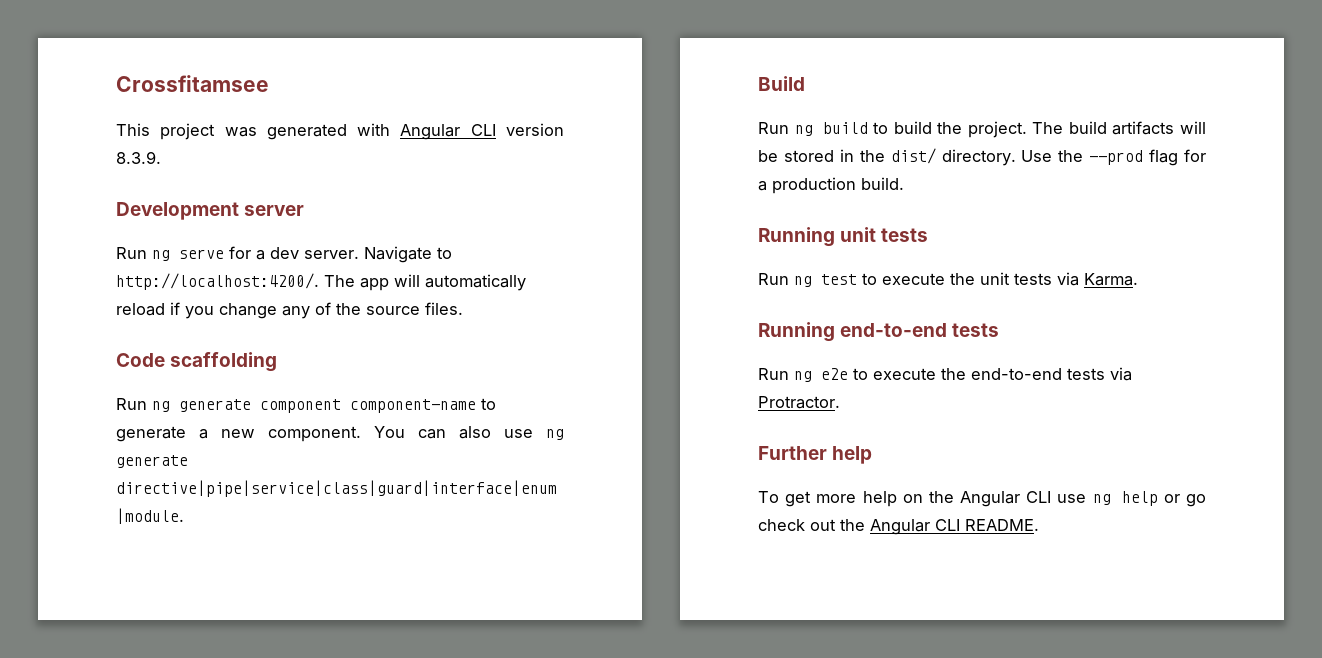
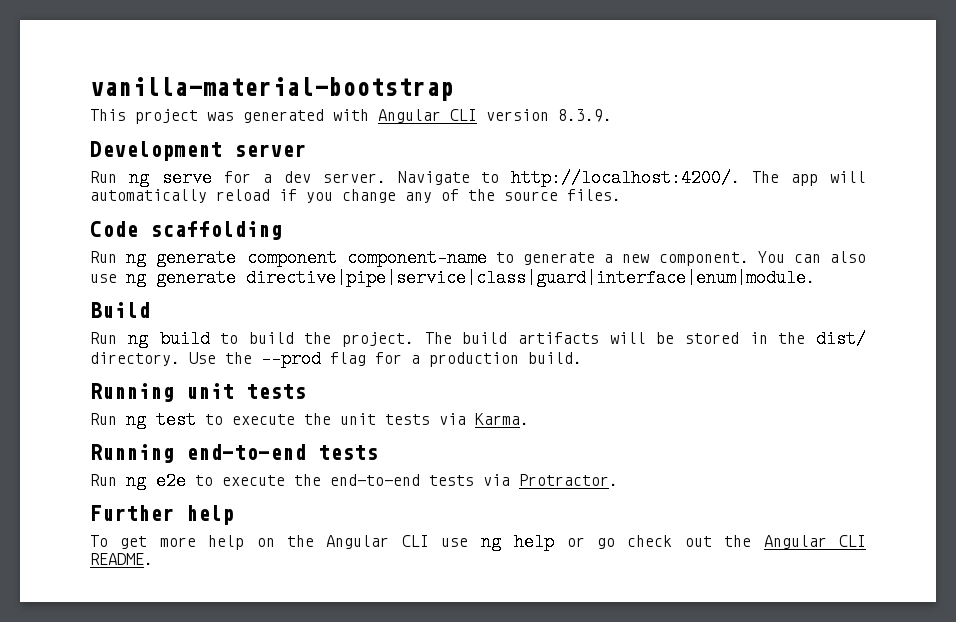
- Crossfitamsee
+ vanilla-material-bootstrap

